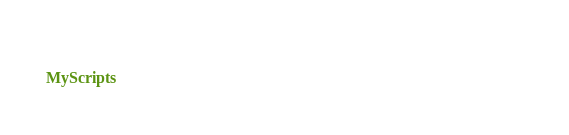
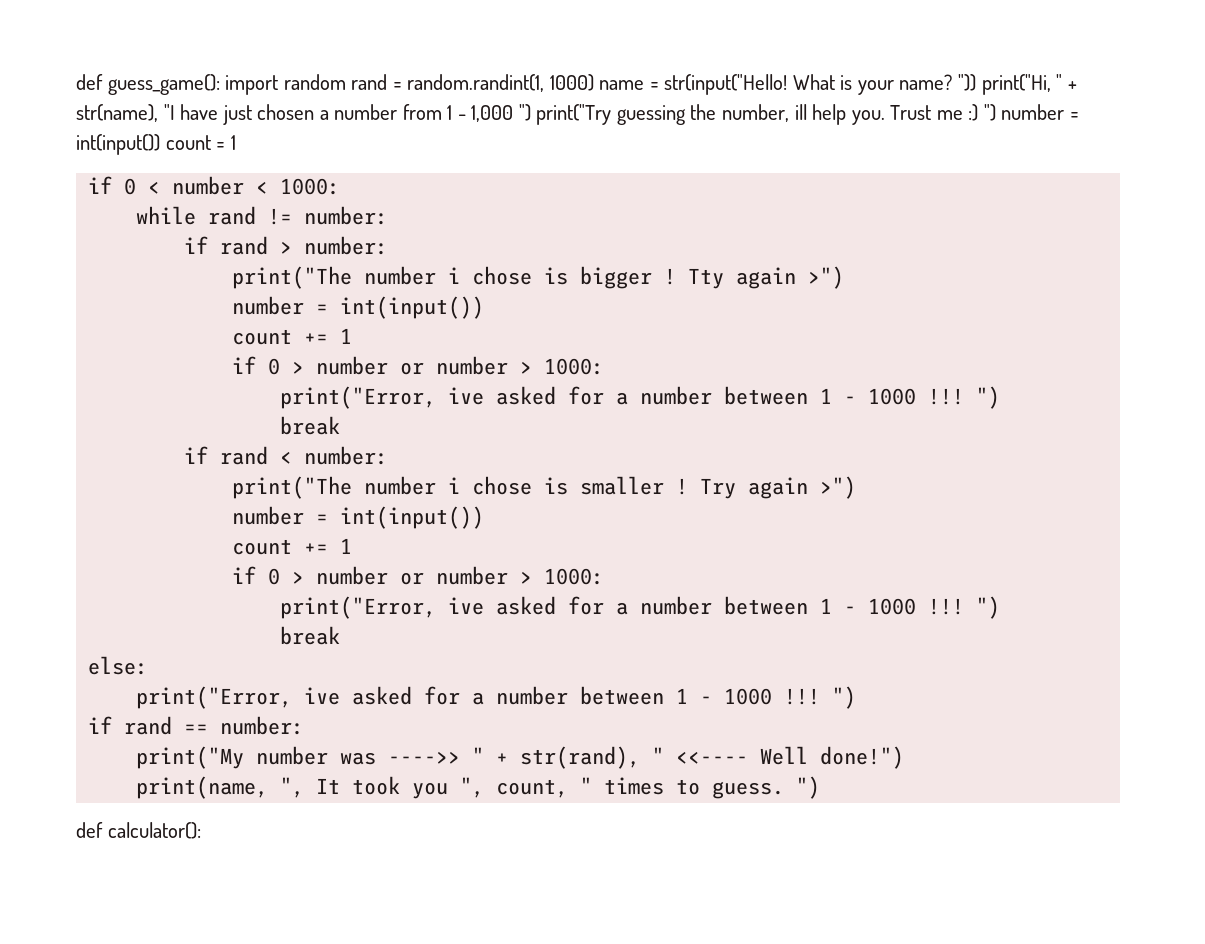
- MyScripts
+ def guess_game(): import random rand = random.randint(1, 1000) name = str(input("Hello! What is your name? ")) print("Hi, " + str(name), "I have just chosen a number from 1 - 1,000 ") print("Try guessing the number, ill help you. Trust me :) ") number = int(input()) count = 1
+ if 0 < number < 1000:
+ while rand != number:
+ if rand > number:
+ print("The number i chose is bigger ! Tty again >")
+ number = int(input())
+ count += 1
+ if 0 > number or number > 1000:
+ print("Error, ive asked for a number between 1 - 1000 !!! ")
+ break
+ if rand < number:
+ print("The number i chose is smaller ! Try again >")
+ number = int(input())
+ count += 1
+ if 0 > number or number > 1000:
+ print("Error, ive asked for a number between 1 - 1000 !!! ")
+ break
+ else:
+ print("Error, ive asked for a number between 1 - 1000 !!! ")
+ if rand == number:
+ print("My number was ---->> " + str(rand), " <<---- Well done!")
+ print(name, ", It took you ", count, " times to guess. ")
+ def calculator():

